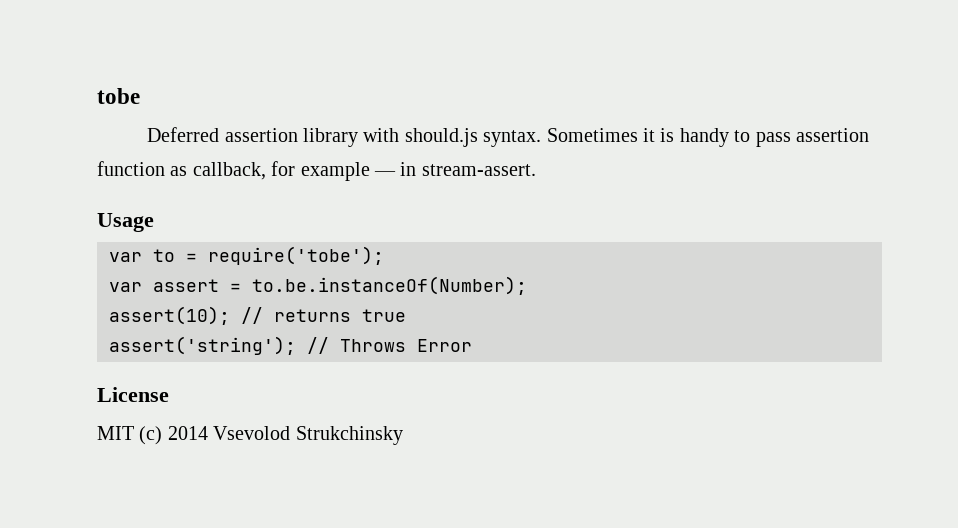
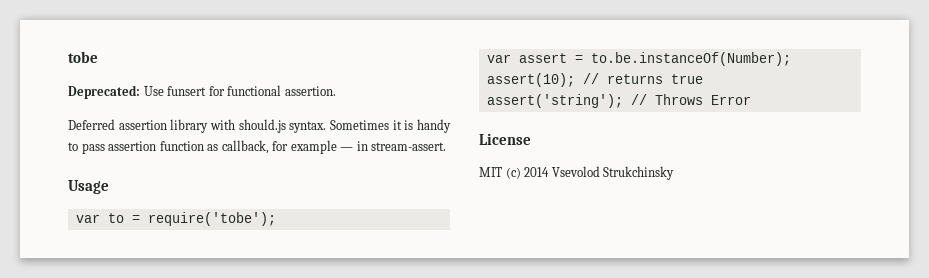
+ Deprecated: Use funsert for functional assertion.

